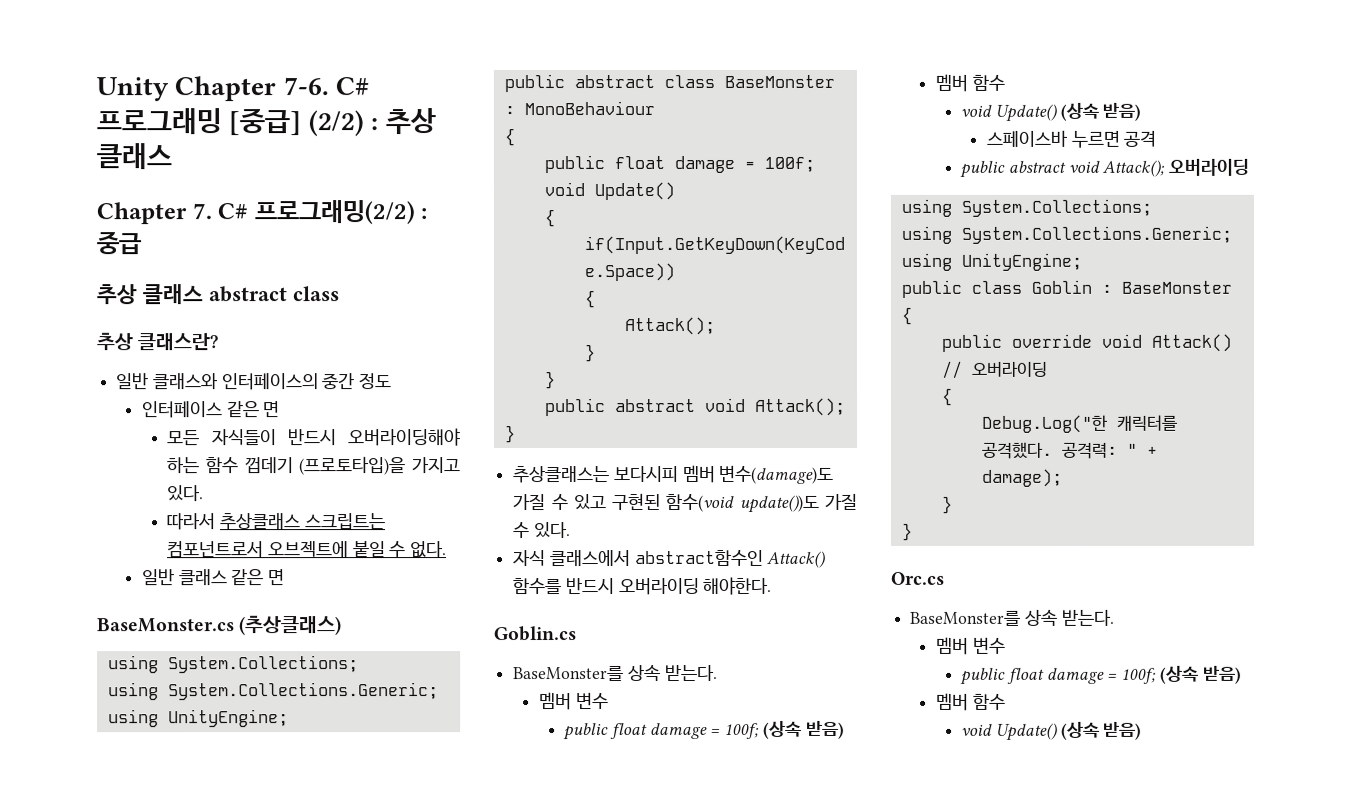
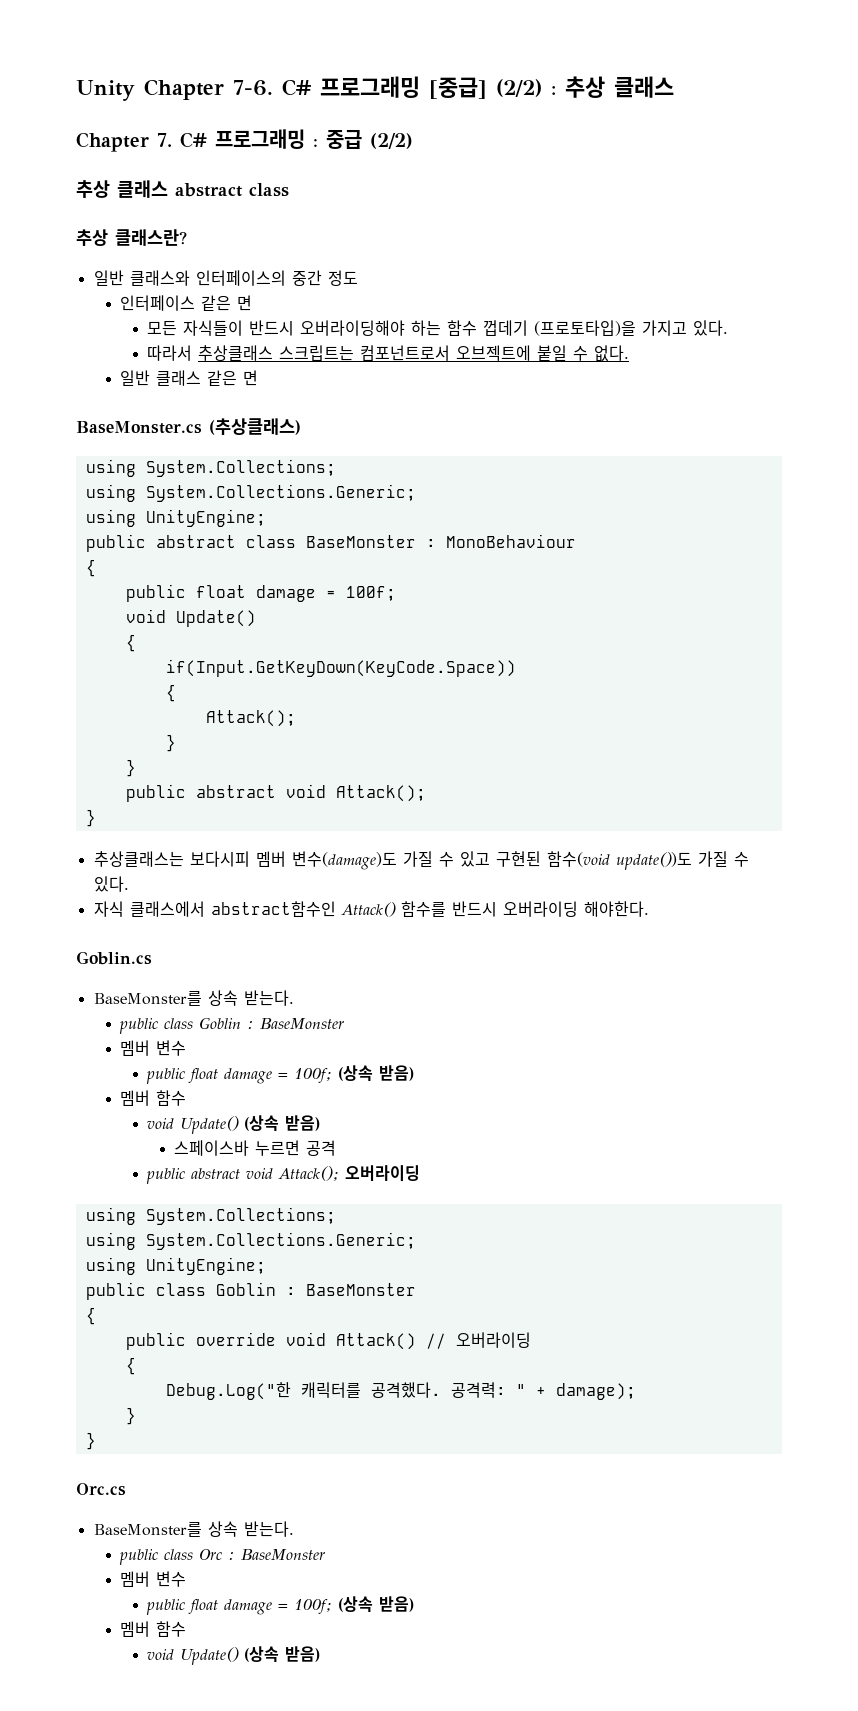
- Chapter 7. C# 프로그래밍(2/2) : 중급
+ Chapter 7. C# 프로그래밍 : 중급 (2/2)
  Goblin.cs
  BaseMonster를 상속 받는다.
+ public class Goblin : BaseMonster
+ public class Orc : BaseMonster

